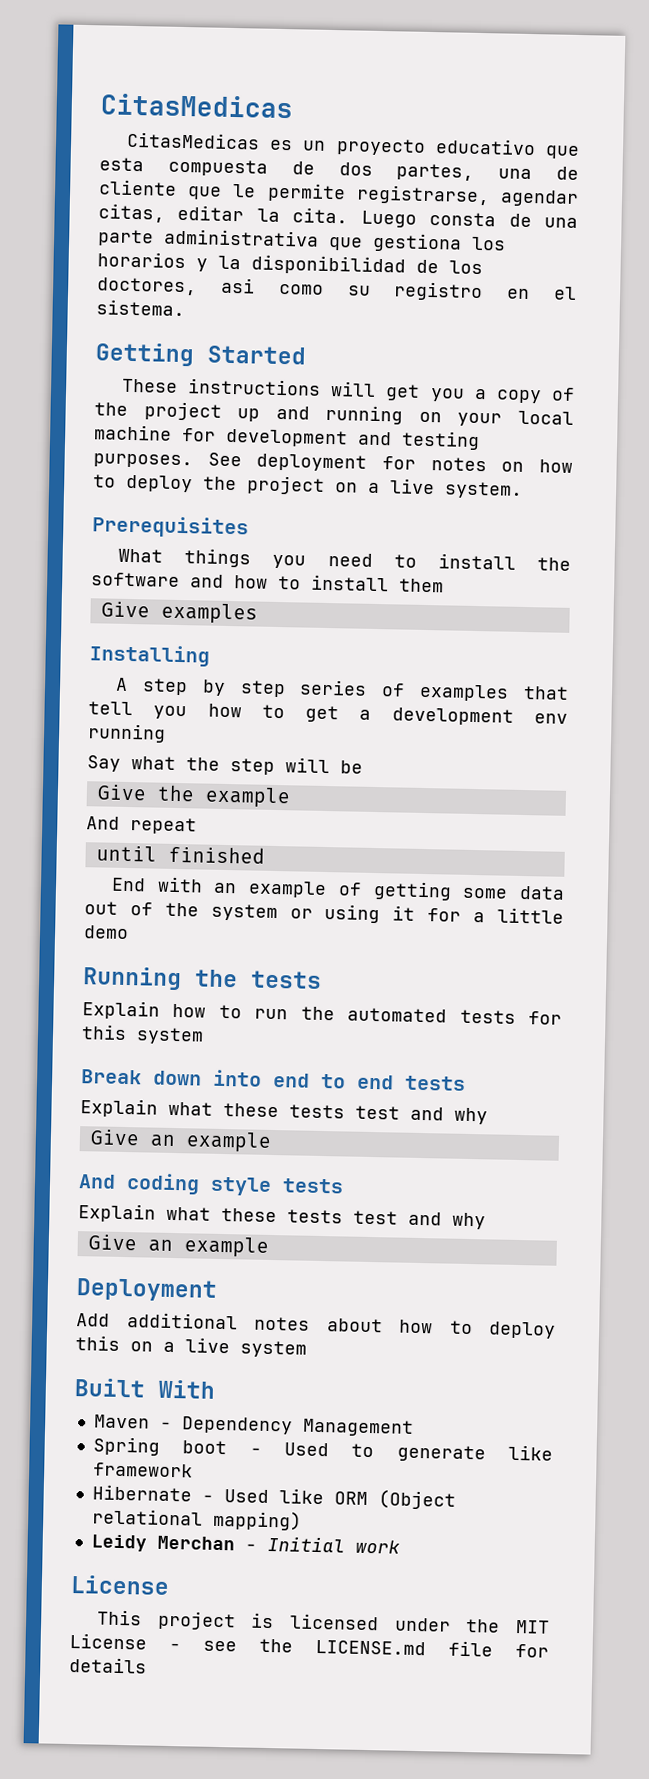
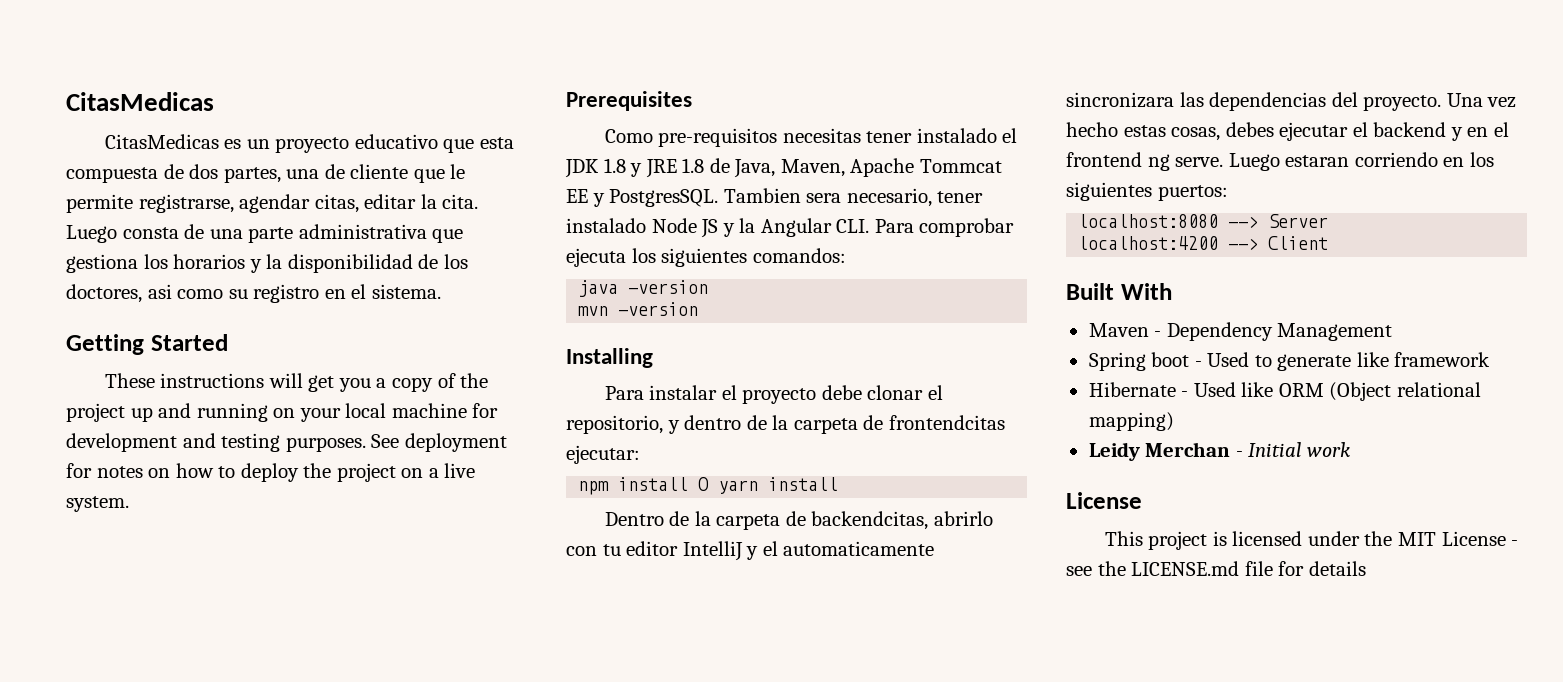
- What things you need to install the software and how to install them
- Give examples
+ Como pre-requisitos necesitas tener instalado el JDK 1.8 y JRE 1.8 de Java, Maven, Apache Tommcat EE y PostgresSQL. Tambien sera necesario, tener instalado Node JS y la Angular CLI. Para comprobar ejecuta los siguientes comandos:
+ java -version
+ mvn -version
  Installing
- A step by step series of examples that tell you how to get a development env running
- Say what the step will be
- Give the example
- And repeat
- until finished
- End with an example of getting some data out of the system or using it for a little demo
- Running the tests
- Explain how to run the automated tests for this system
- Break down into end to end tests
- Explain what these tests test and why
- Give an example
- And coding style tests
- Explain what these tests test and why
- Give an example
- Deployment
- Add additional notes about how to deploy this on a live system
+ Para instalar el proyecto debe clonar el repositorio, y dentro de la carpeta de frontendcitas ejecutar:
+ npm install O yarn install
+ Dentro de la carpeta de backendcitas, abrirlo con tu editor IntelliJ y el automaticamente sincronizara las dependencias del proyecto. Una vez hecho estas cosas, debes ejecutar el backend y en el frontend ng serve. Luego estaran corriendo en los siguientes puertos:
+ localhost:8080 --> Server
+ localhost:4200 --> Client

